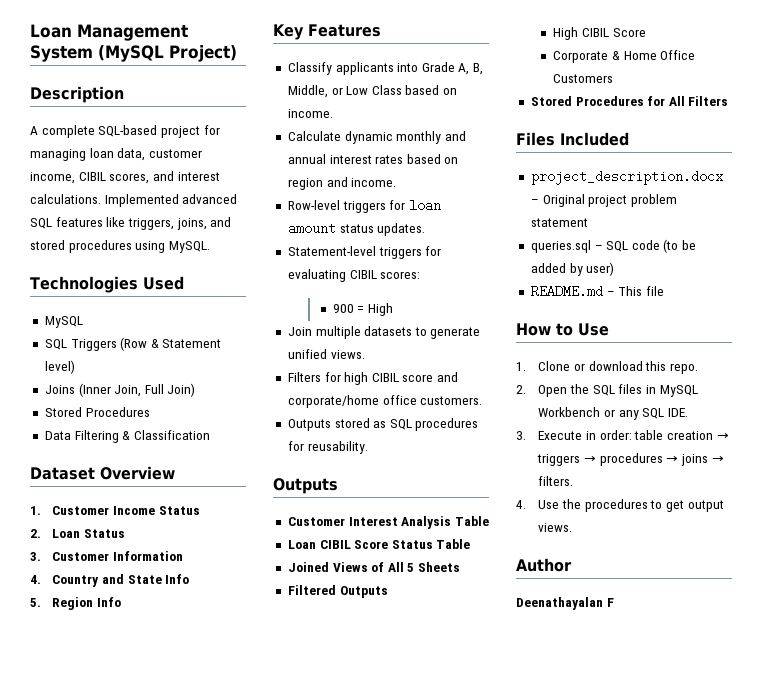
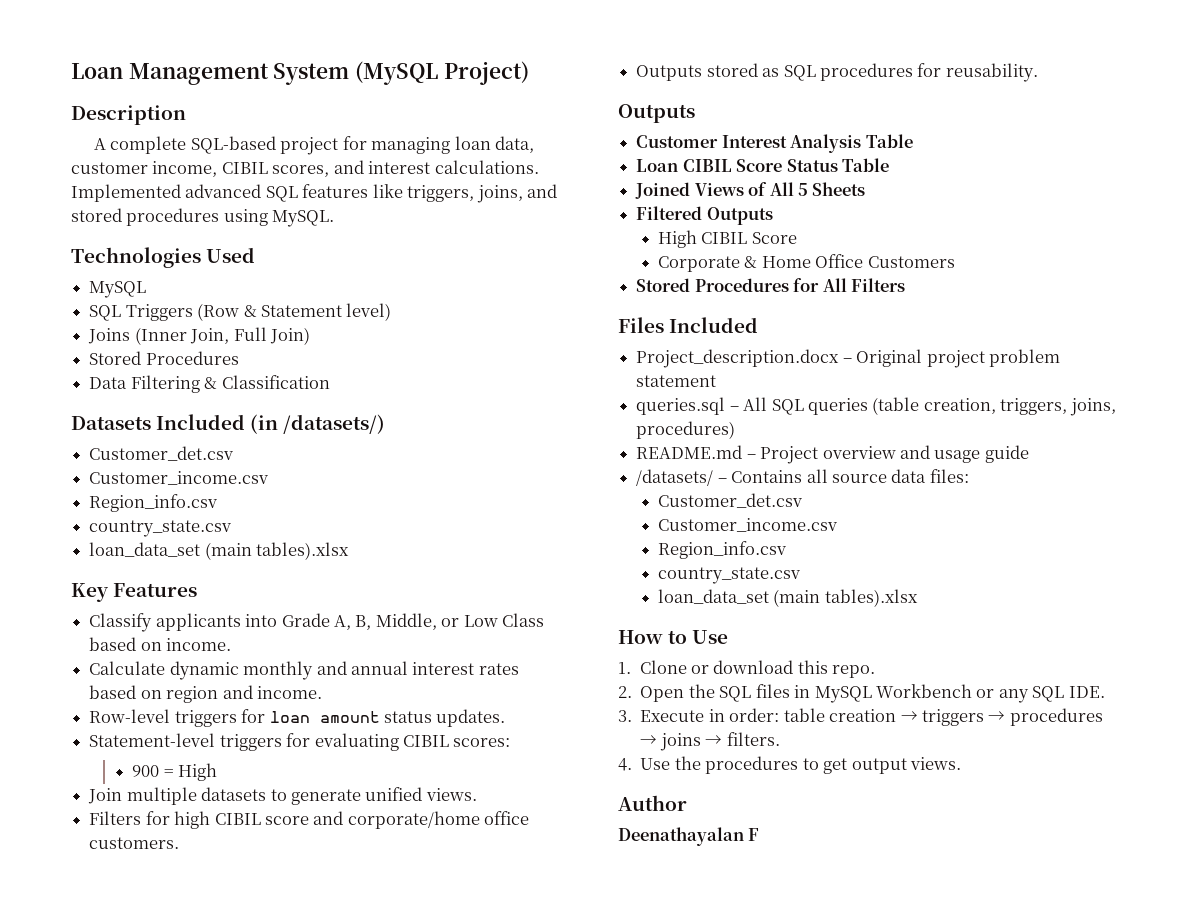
- Dataset Overview
- 1. Customer Income Status
- 2. Loan Status
- 3. Customer Information
- 4. Country and State Info
- 5. Region Info
+ Datasets Included (in /datasets/)
+ Customer_det.csv
+ Customer_income.csv
+ Region_info.csv
+ country_state.csv
+ loan_data_set (main tables).xlsx
- project_description.docx – Original project problem statement
+ Project_description.docx – Original project problem statement
- queries.sql – SQL code (to be added by user)
- README.md – This file
+ queries.sql – All SQL queries (table creation, triggers, joins, procedures)
+ README.md – Project overview and usage guide
+ /datasets/ – Contains all source data files:
+ Customer_det.csv
+ Customer_income.csv
+ Region_info.csv
+ country_state.csv
+ loan_data_set (main tables).xlsx

